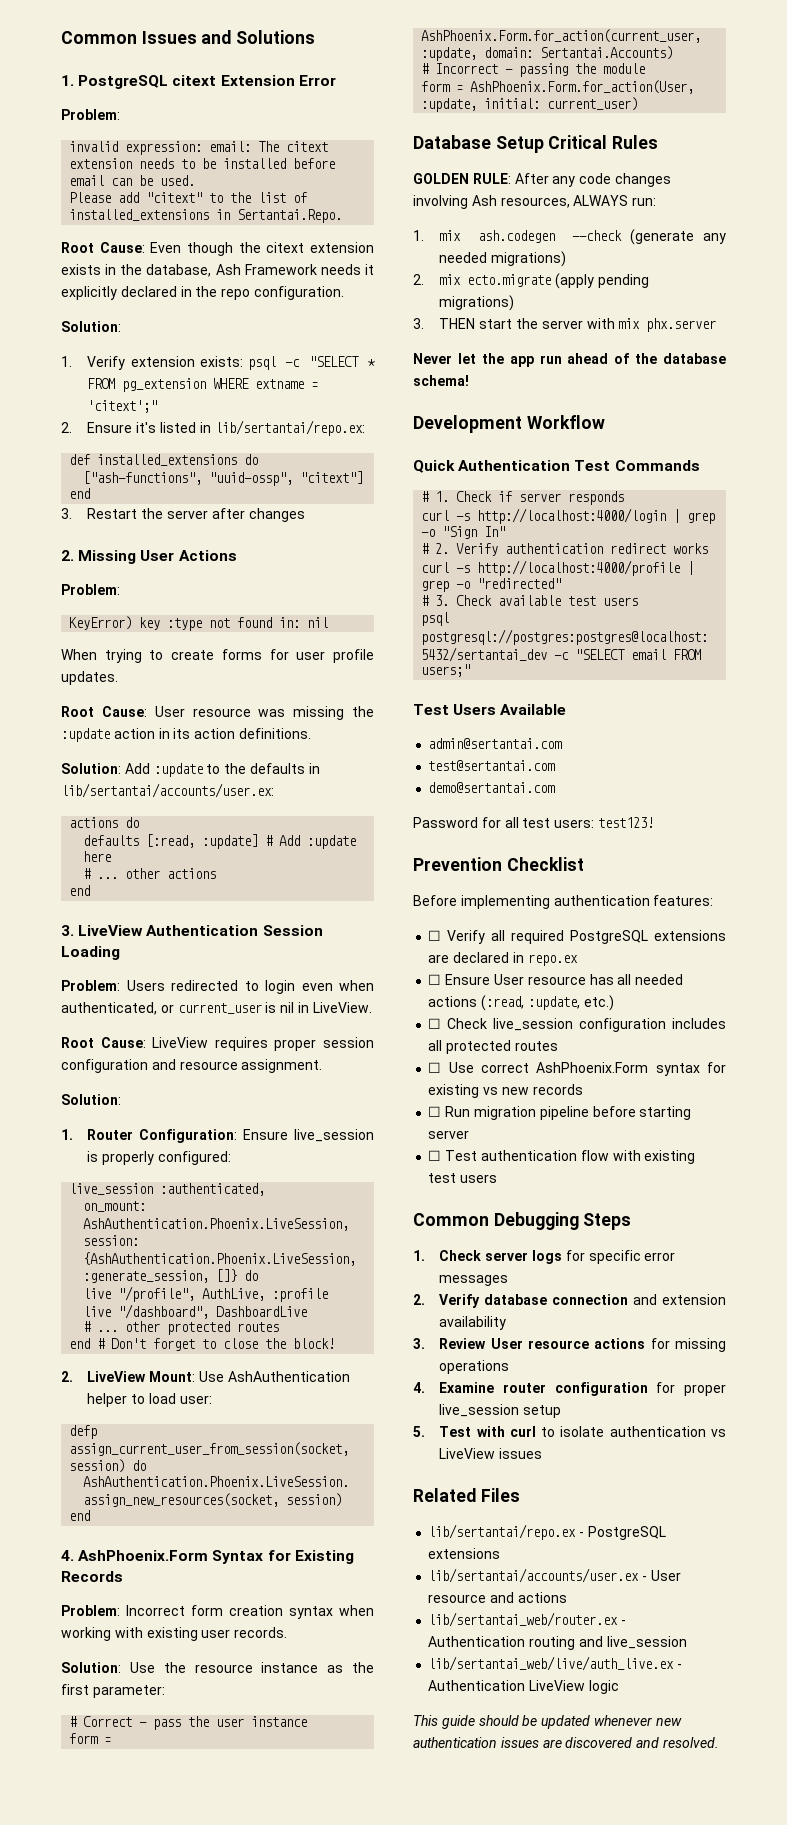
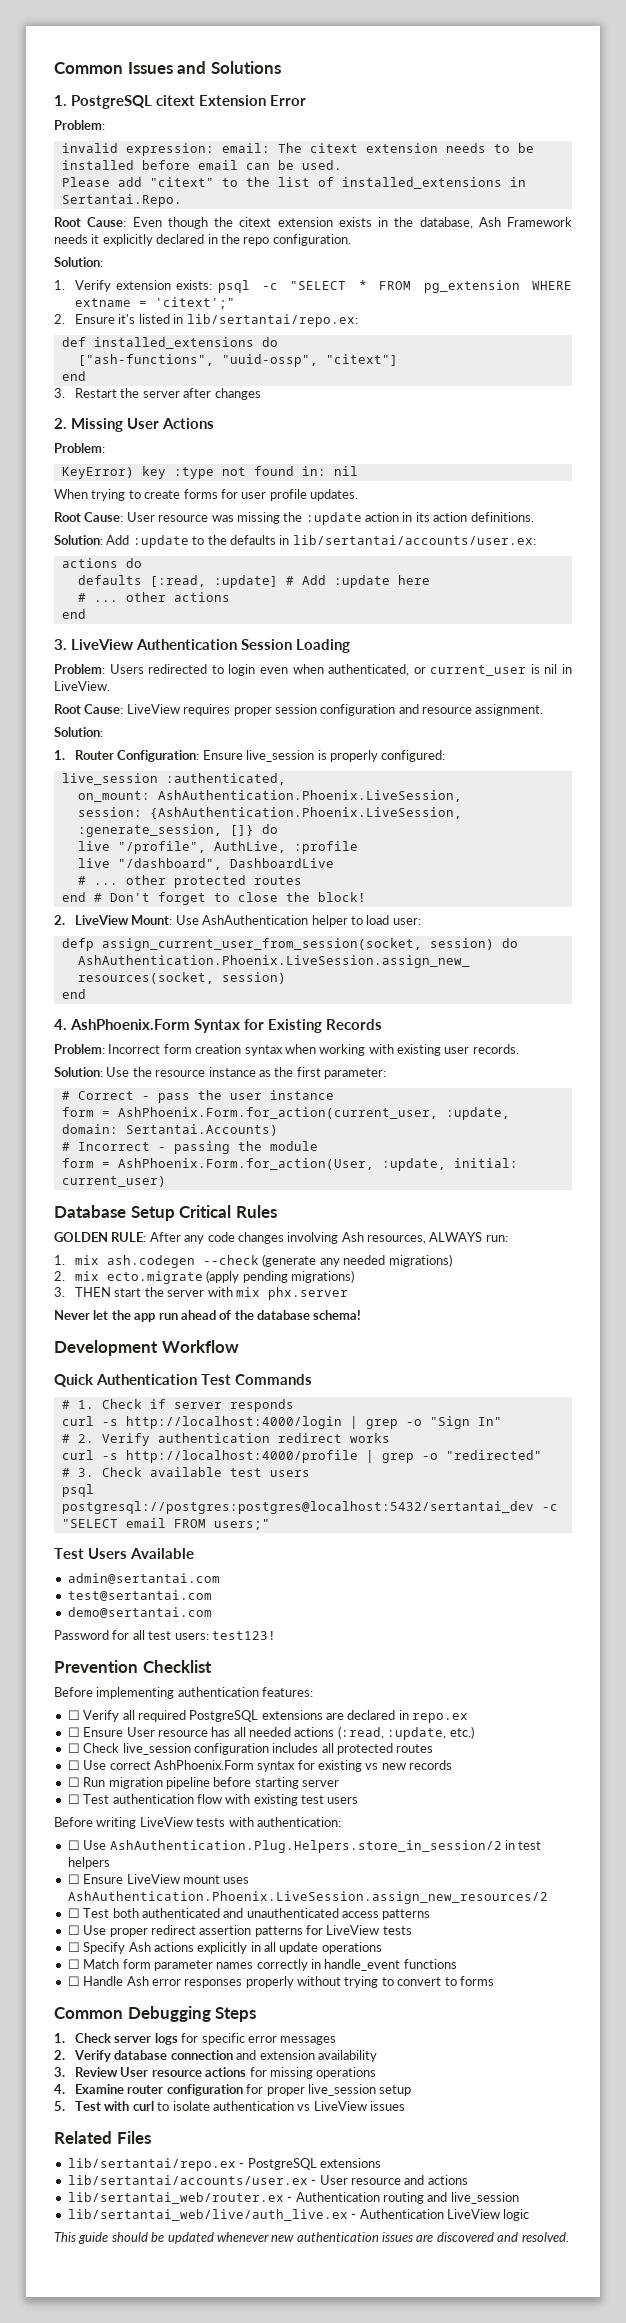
+ Before writing LiveView tests with authentication:
+ ☐ Use AshAuthentication.Plug.Helpers.store_in_session/2 in test helpers
+ ☐ Ensure LiveView mount uses AshAuthentication.Phoenix.LiveSession.assign_new_resources/2
+ ☐ Test both authenticated and unauthenticated access patterns
+ ☐ Use proper redirect assertion patterns for LiveView tests
+ ☐ Specify Ash actions explicitly in all update operations
+ ☐ Match form parameter names correctly in handle_event functions
+ ☐ Handle Ash error responses properly without trying to convert to forms

